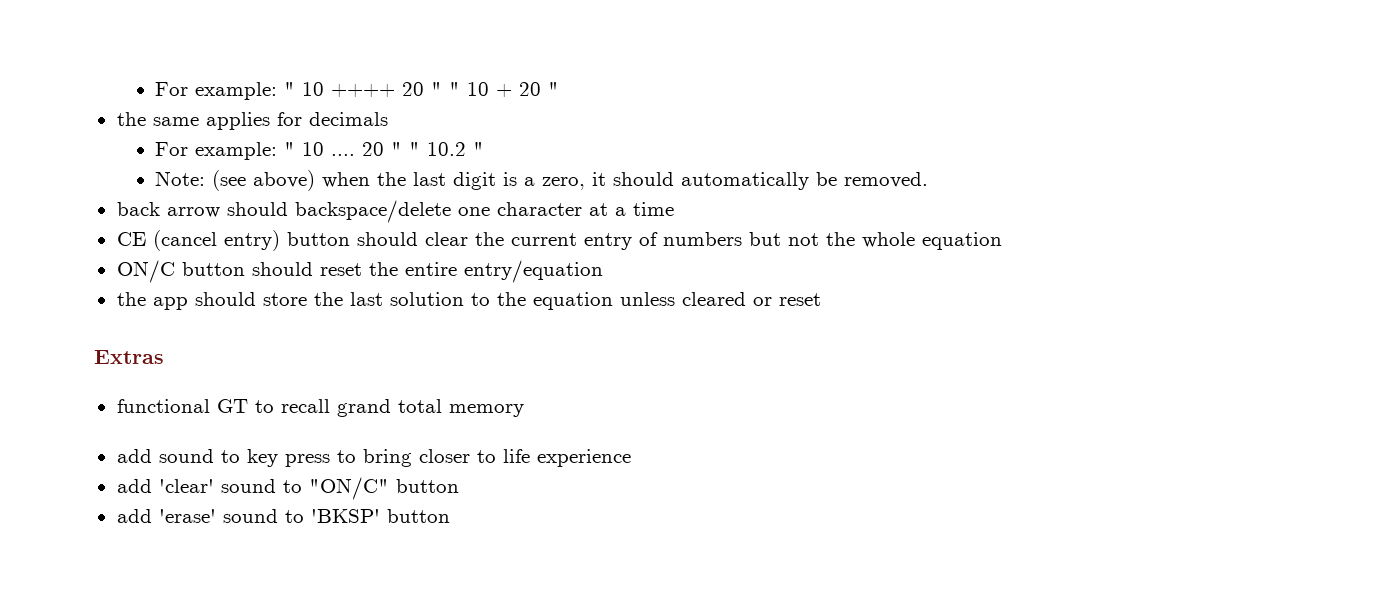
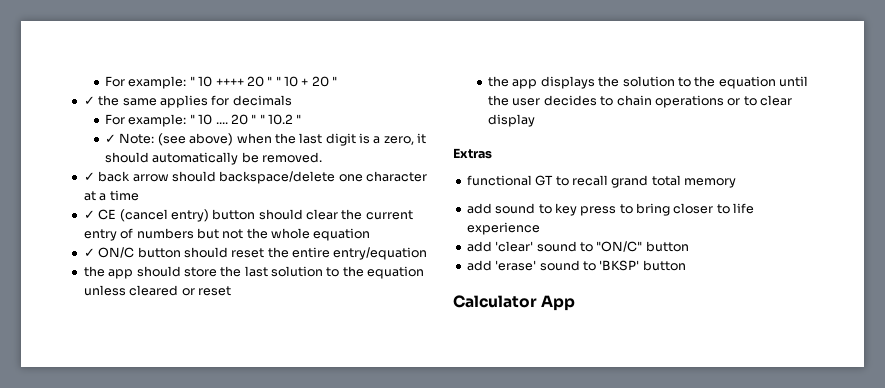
- the same applies for decimals
+ ✓ the same applies for decimals
- Note: (see above) when the last digit is a zero, it should automatically be removed.
+ ✓ Note: (see above) when the last digit is a zero, it should automatically be removed.
- back arrow should backspace/delete one character at a time
+ ✓ back arrow should backspace/delete one character at a time
- CE (cancel entry) button should clear the current entry of numbers but not the whole equation
+ ✓ CE (cancel entry) button should clear the current entry of numbers but not the whole equation
- ON/C button should reset the entire entry/equation
+ ✓ ON/C button should reset the entire entry/equation
+ the app displays the solution to the equation until the user decides to chain operations or to clear display
+ Calculator App

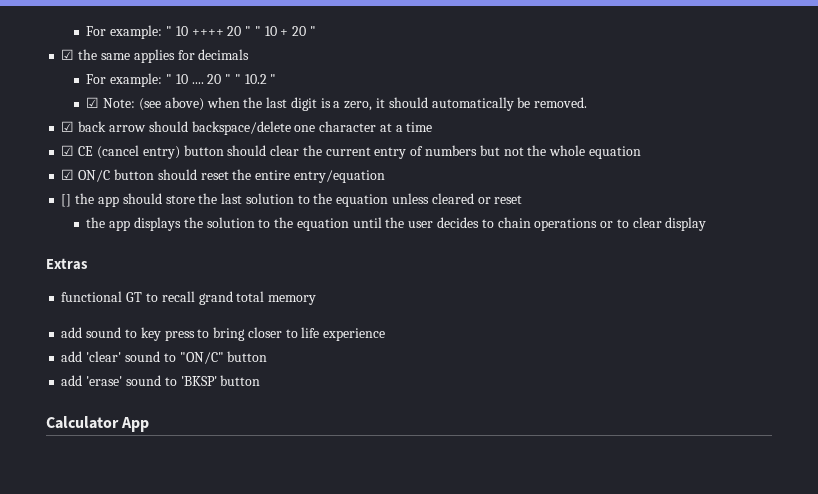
- ✓ the same applies for decimals
+ ☑ the same applies for decimals
- ✓ Note: (see above) when the last digit is a zero, it should automatically be removed.
+ ☑ Note: (see above) when the last digit is a zero, it should automatically be removed.
- ✓ back arrow should backspace/delete one character at a time
+ ☑ back arrow should backspace/delete one character at a time
- ✓ CE (cancel entry) button should clear the current entry of numbers but not the whole equation
+ ☑ CE (cancel entry) button should clear the current entry of numbers but not the whole equation
- ✓ ON/C button should reset the entire entry/equation
+ ☑ ON/C button should reset the entire entry/equation
- the app should store the last solution to the equation unless cleared or reset
+ [] the app should store the last solution to the equation unless cleared or reset

